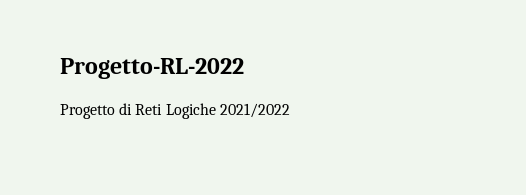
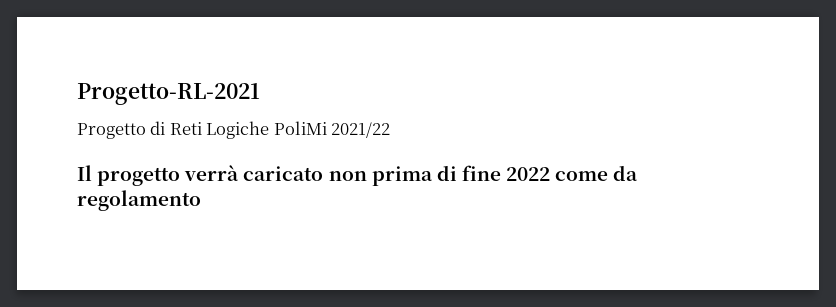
- Progetto-RL-2022
+ Progetto-RL-2021
- Progetto di Reti Logiche 2021/2022
+ Progetto di Reti Logiche PoliMi 2021/22
+ Il progetto verrà caricato non prima di fine 2022 come da regolamento

